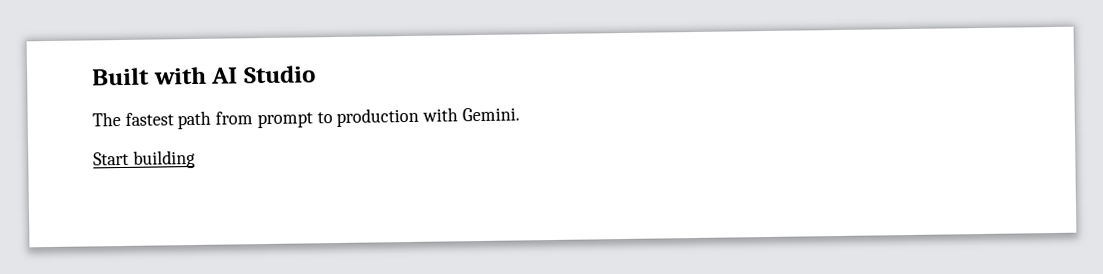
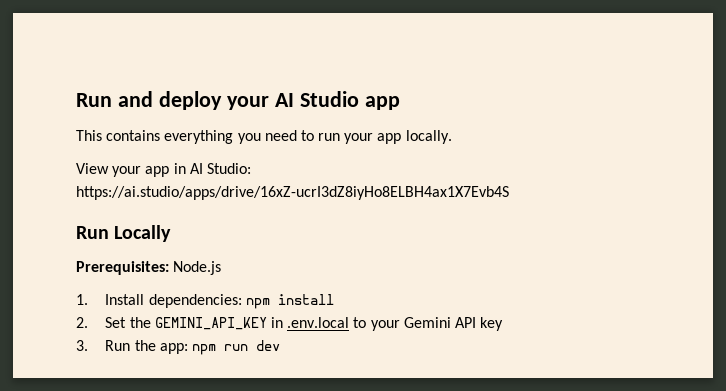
- Built with AI Studio
- The fastest path from prompt to production with Gemini.
- Start building
+ Run and deploy your AI Studio app
+ This contains everything you need to run your app locally.
+ View your app in AI Studio: https://ai.studio/apps/drive/16xZ-ucrI3dZ8iyHo8ELBH4ax1X7Evb4S
+ Run Locally
+ Prerequisites: Node.js
+ 1. Install dependencies: npm install
+ 2. Set the GEMINI_API_KEY in .env.local to your Gemini API key
+ 3. Run the app: npm run dev

